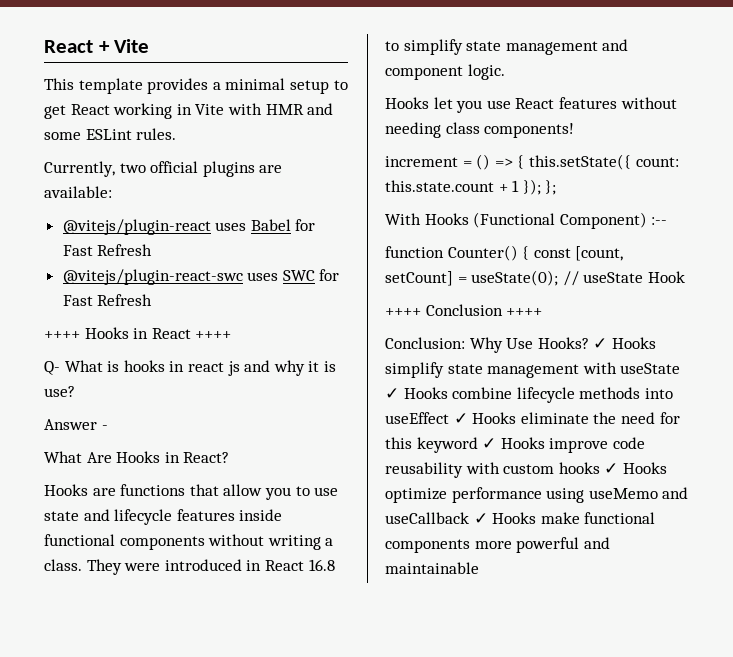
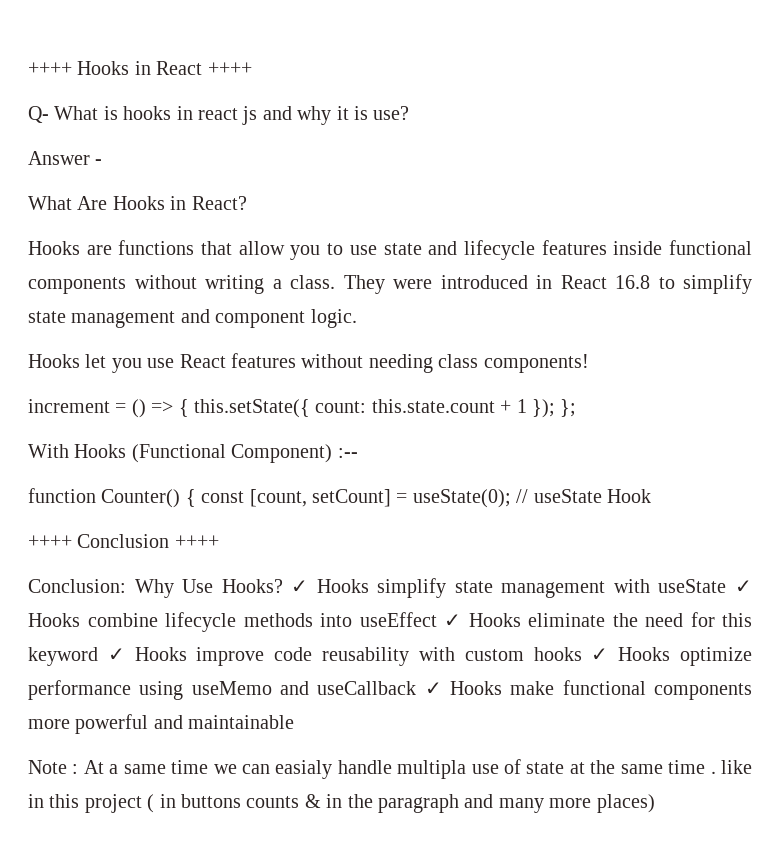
- React + Vite
- This template provides a minimal setup to get React working in Vite with HMR and some ESLint rules.
- Currently, two official plugins are available:
- @vitejs/plugin-react uses Babel for Fast Refresh
- @vitejs/plugin-react-swc uses SWC for Fast Refresh
+ Note : At a same time we can easialy handle multipla use of state at the same time . like in this project ( in buttons counts & in the paragraph and many more places)

